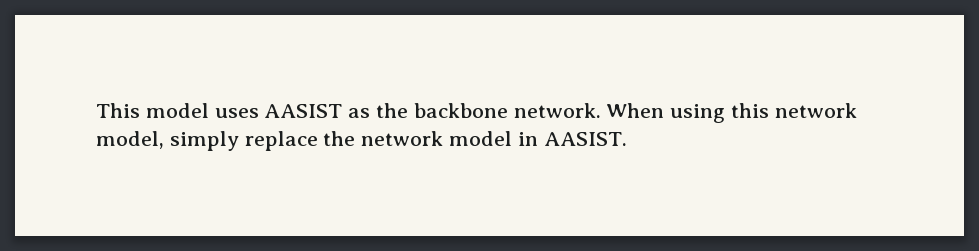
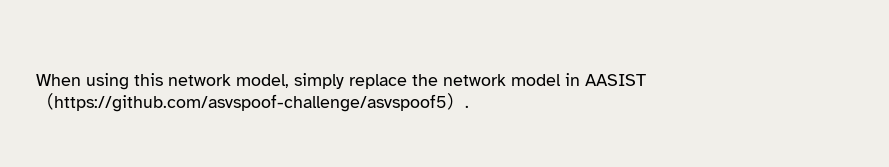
- This model uses AASIST as the backbone network. When using this network model, simply replace the network model in AASIST.
+ When using this network model, simply replace the network model in AASIST（https://github.com/asvspoof-challenge/asvspoof5）.

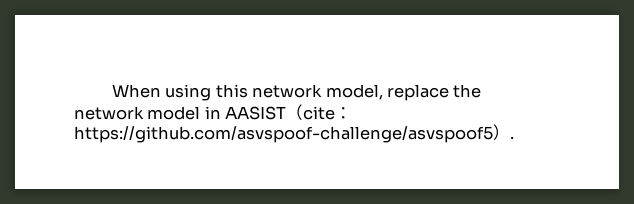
- When using this network model, simply replace the network model in AASIST（https://github.com/asvspoof-challenge/asvspoof5）.
+ When using this network model, replace the network model in AASIST（cite：https://github.com/asvspoof-challenge/asvspoof5）.

